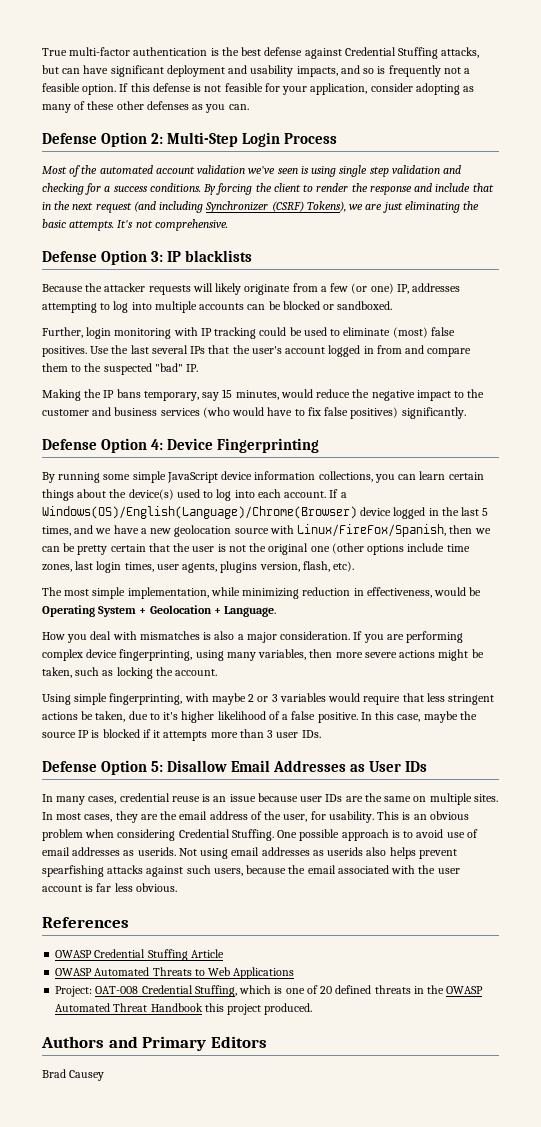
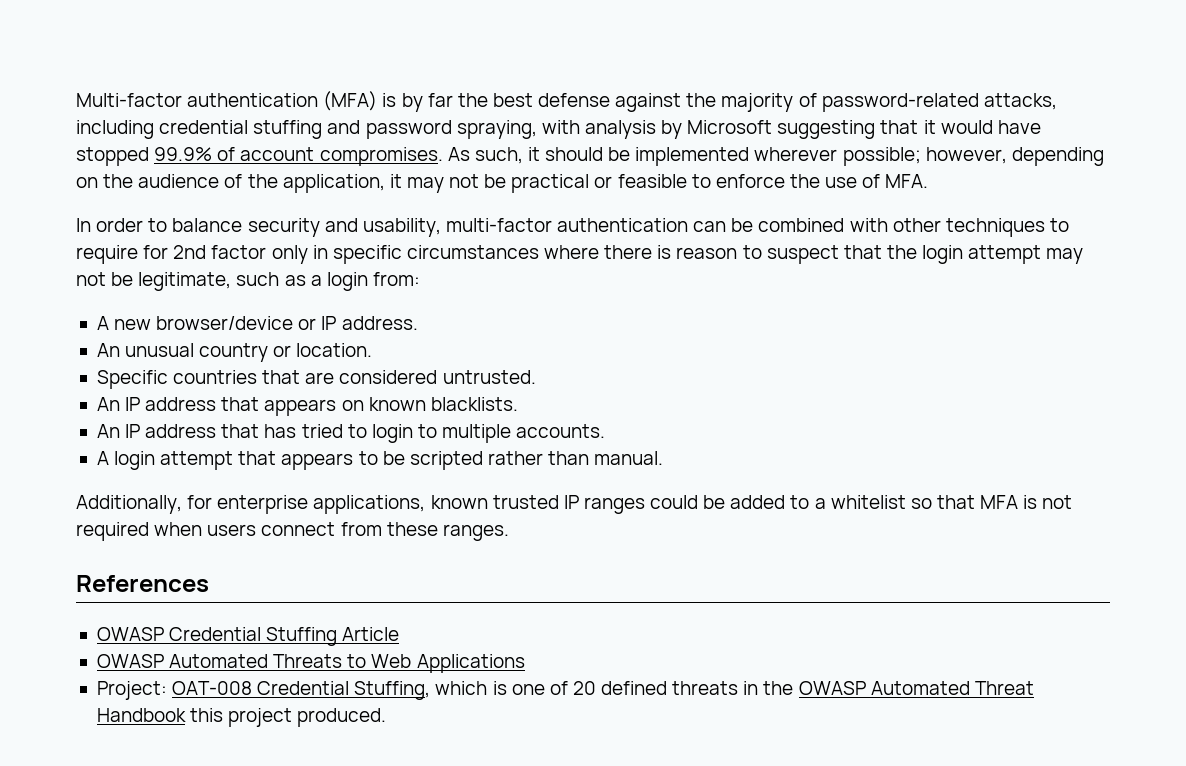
- True multi-factor authentication is the best defense against Credential Stuffing attacks, but can have significant deployment and usability impacts, and so is frequently not a feasible option. If this defense is not feasible for your application, consider adopting as many of these other defenses as you can.
- Defense Option 2: Multi-Step Login Process
- Most of the automated account validation we've seen is using single step validation and checking for a success conditions. By forcing the client to render the response and include that in the next request (and including Synchronizer (CSRF) Tokens), we are just eliminating the basic attempts. It's not comprehensive.
- Defense Option 3: IP blacklists
- Because the attacker requests will likely originate from a few (or one) IP, addresses attempting to log into multiple accounts can be blocked or sandboxed.
- Further, login monitoring with IP tracking could be used to eliminate (most) false positives. Use the last several IPs that the user's account logged in from and compare them to the suspected "bad" IP.
- Making the IP bans temporary, say 15 minutes, would reduce the negative impact to the customer and business services (who would have to fix false positives) significantly.
- Defense Option 4: Device Fingerprinting
- By running some simple JavaScript device information collections, you can learn certain things about the device(s) used to log into each account. If a Windows(OS)/English(Language)/Chrome(Browser) device logged in the last 5 times, and we have a new geolocation source with Linux/FireFox/Spanish, then we can be pretty certain that the user is not the original one (other options include time zones, last login times, user agents, plugins version, flash, etc).
- The most simple implementation, while minimizing reduction in effectiveness, would be Operating System + Geolocation + Language.
- How you deal with mismatches is also a major consideration. If you are performing complex device fingerprinting, using many variables, then more severe actions might be taken, such as locking the account.
- Using simple fingerprinting, with maybe 2 or 3 variables would require that less stringent actions be taken, due to it's higher likelihood of a false positive. In this case, maybe the source IP is blocked if it attempts more than 3 user IDs.
- Defense Option 5: Disallow Email Addresses as User IDs
- In many cases, credential reuse is an issue because user IDs are the same on multiple sites. In most cases, they are the email address of the user, for usability. This is an obvious problem when considering Credential Stuffing. One possible approach is to avoid use of email addresses as userids. Not using email addresses as userids also helps prevent spearfishing attacks against such users, because the email associated with the user account is far less obvious.
+ Multi-factor authentication (MFA) is by far the best defense against the majority of password-related attacks, including credential stuffing and password spraying, with analysis by Microsoft suggesting that it would have stopped 99.9% of account compromises. As such, it should be implemented wherever possible; however, depending on the audience of the application, it may not be practical or feasible to enforce the use of MFA.
+ In order to balance security and usability, multi-factor authentication can be combined with other techniques to require for 2nd factor only in specific circumstances where there is reason to suspect that the login attempt may not be legitimate, such as a login from:
+ A new browser/device or IP address.
+ An unusual country or location.
+ Specific countries that are considered untrusted.
+ An IP address that appears on known blacklists.
+ An IP address that has tried to login to multiple accounts.
+ A login attempt that appears to be scripted rather than manual.
+ Additionally, for enterprise applications, known trusted IP ranges could be added to a whitelist so that MFA is not required when users connect from these ranges.
- Authors and Primary Editors
- Brad Causey

